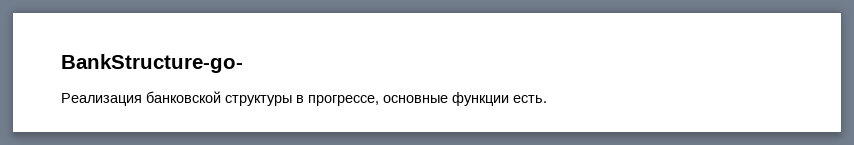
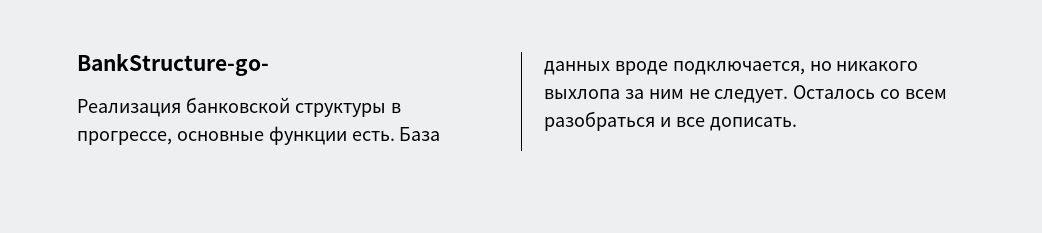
+ База данных вроде подключается, но никакого выхлопа за ним не следует. Осталось со всем разобраться и все дописать.

